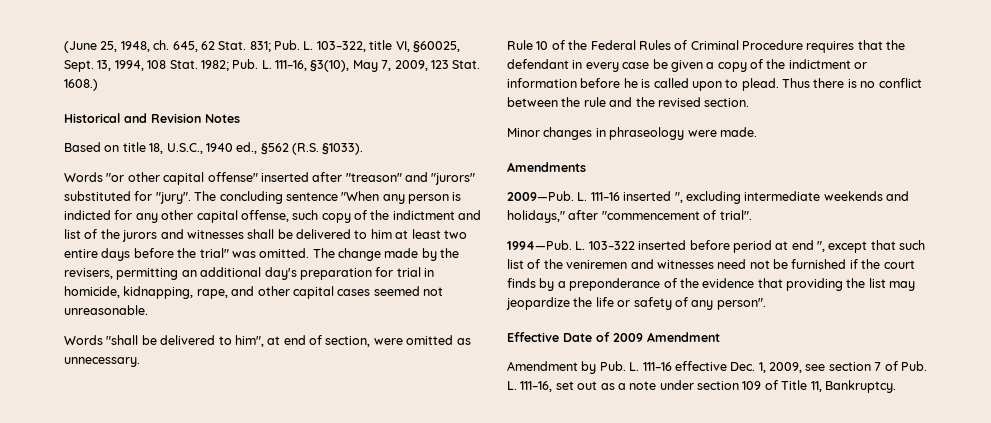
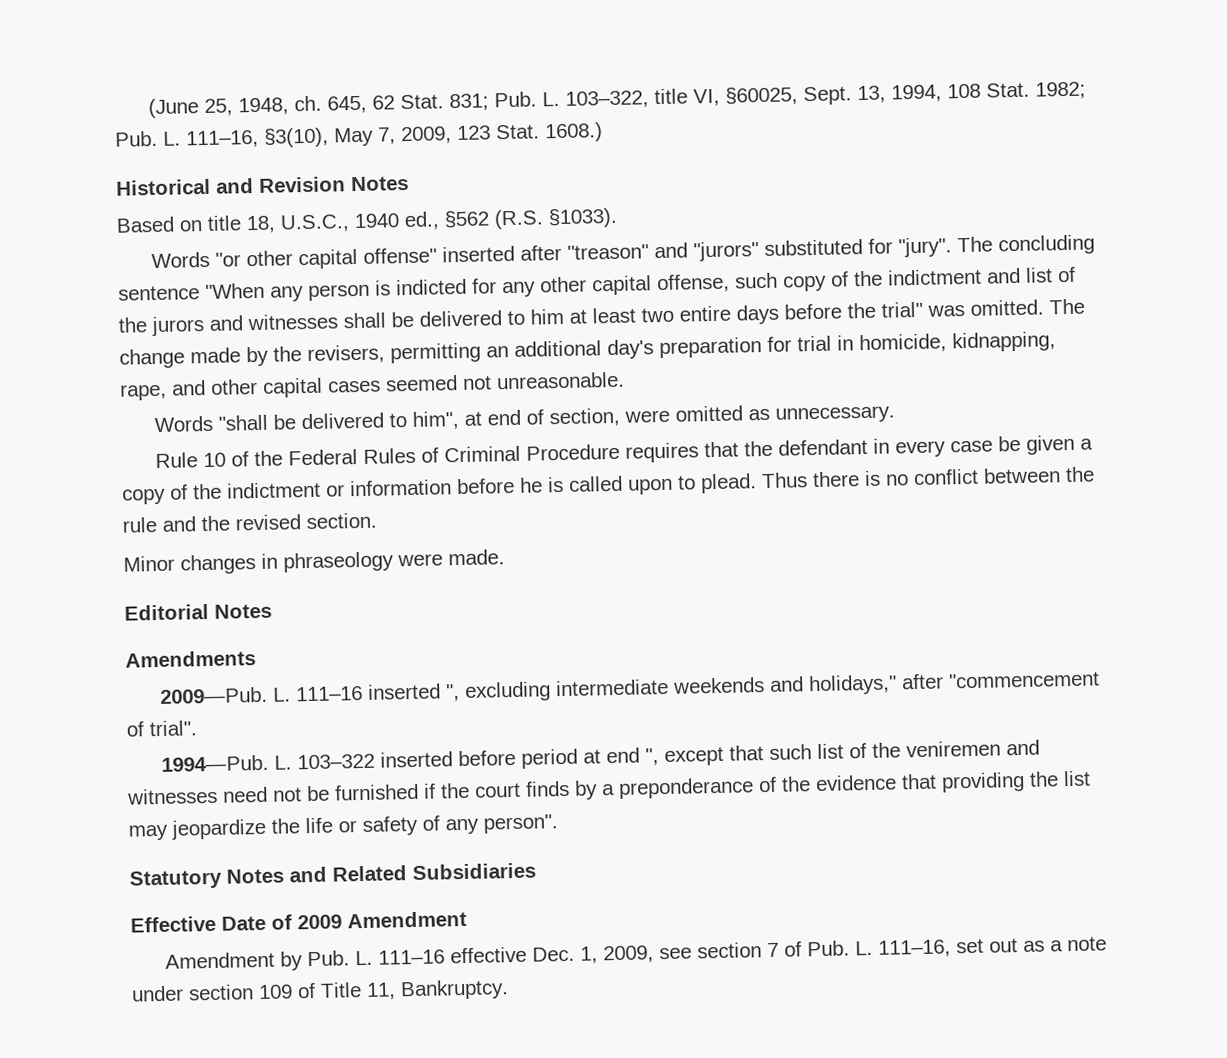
+ Editorial Notes
+ Statutory Notes and Related Subsidiaries

